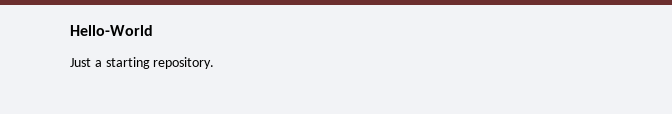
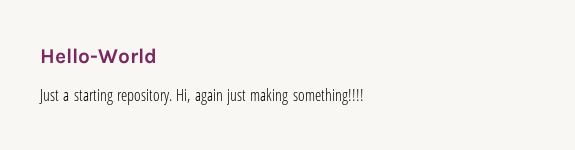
+ Hi, again just making something!!!!

